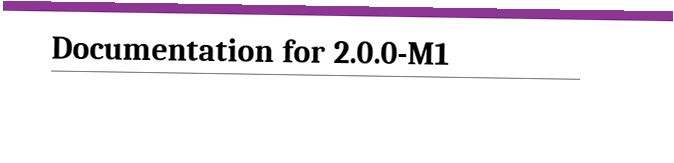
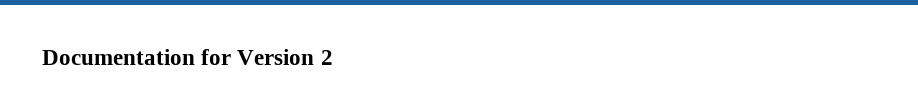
- Documentation for 2.0.0-M1
+ Documentation for Version 2

